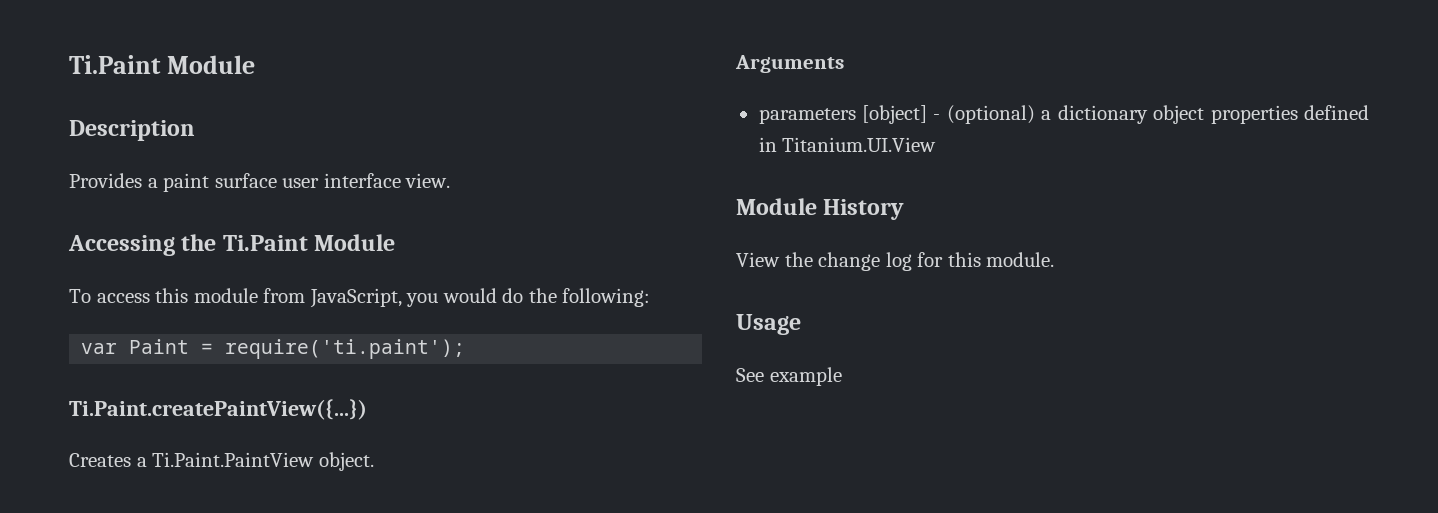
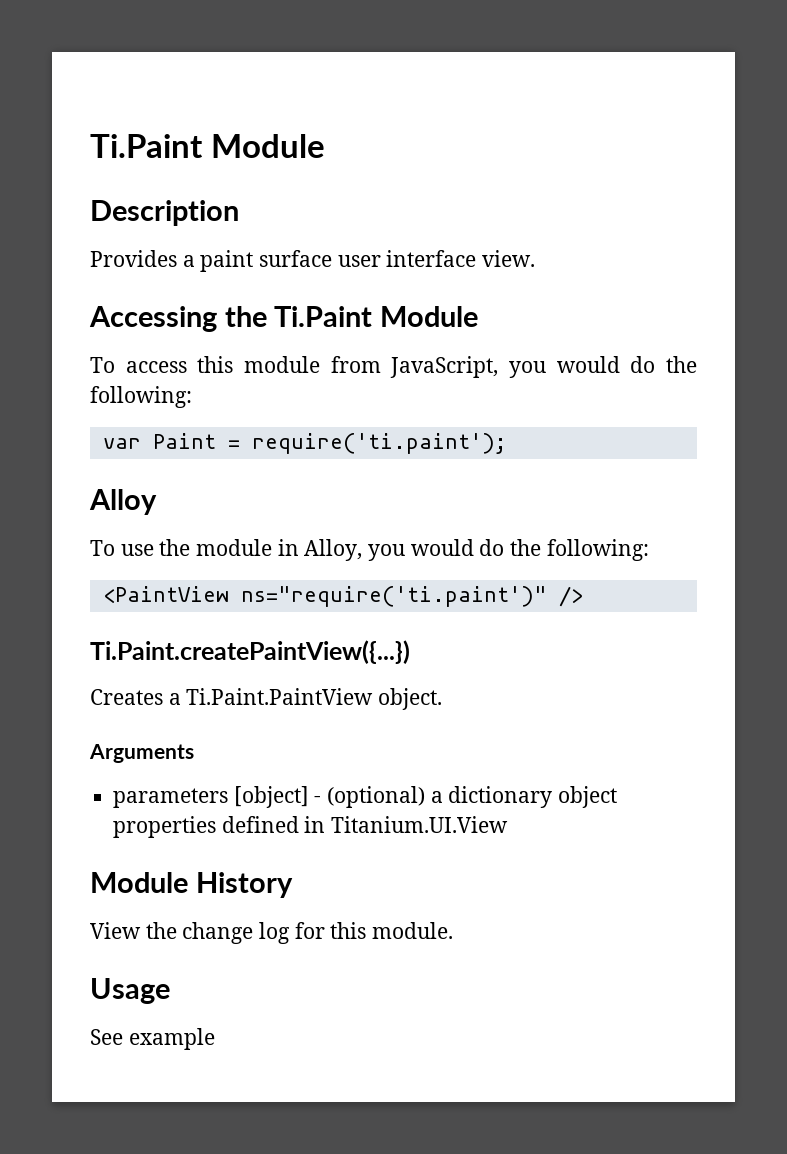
+ Alloy
+ To use the module in Alloy, you would do the following:
+ <PaintView ns="require('ti.paint')" />

